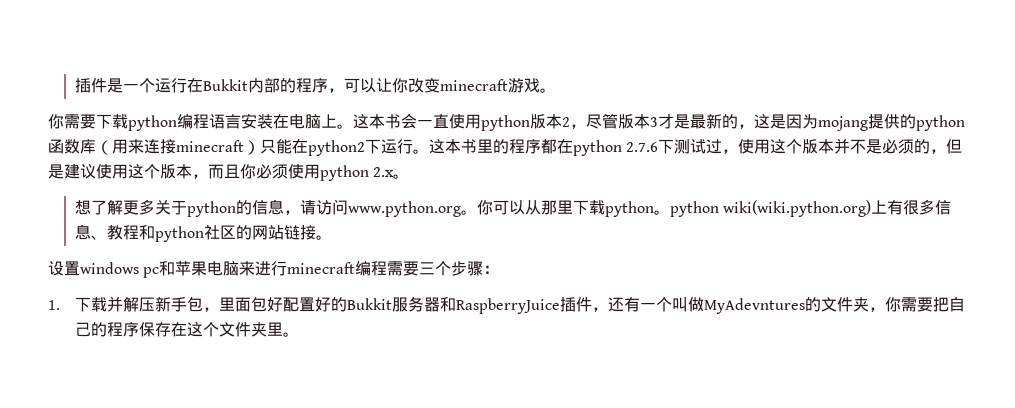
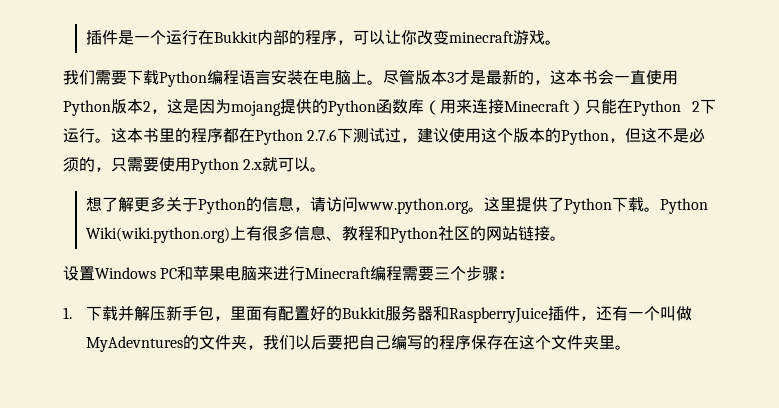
- 你需要下载python编程语言安装在电脑上。
+ 我们需要下载Python编程语言安装在电脑上。
- 这本书会一直使用python版本2，尽管版本3才是最新的，这是因为mojang提供的python函数库（用来连接minecraft）只能在python2下运行。
+ 尽管版本3才是最新的，这本书会一直使用Python版本2，这是因为mojang提供的Python函数库（用来连接Minecraft）只能在Python 2下运行。
- 这本书里的程序都在python 2.7.6下测试过，使用这个版本并不是必须的，但是建议使用这个版本，而且你必须使用python 2.x。
+ 这本书里的程序都在Python 2.7.6下测试过，建议使用这个版本的Python，但这不是必须的，只需要使用Python 2.x就可以。
- 想了解更多关于python的信息，请访问www.python.org。
+ 想了解更多关于Python的信息，请访问www.python.org。
- 你可以从那里下载python。python wiki(wiki.python.org)上有很多信息、教程和python社区的网站链接。
+ 这里提供了Python下载。Python Wiki(wiki.python.org)上有很多信息、教程和Python社区的网站链接。
- 设置windows pc和苹果电脑来进行minecraft编程需要三个步骤：
+ 设置Windows PC和苹果电脑来进行Minecraft编程需要三个步骤：
- 1.下载并解压新手包，里面包好配置好的Bukkit服务器和RaspberryJuice插件，还有一个叫做MyAdevntures的文件夹，你需要把自己的程序保存在这个文件夹里。
+ 1.下载并解压新手包，里面有配置好的Bukkit服务器和RaspberryJuice插件，还有一个叫做MyAdevntures的文件夹，我们以后要把自己编写的程序保存在这个文件夹里。

